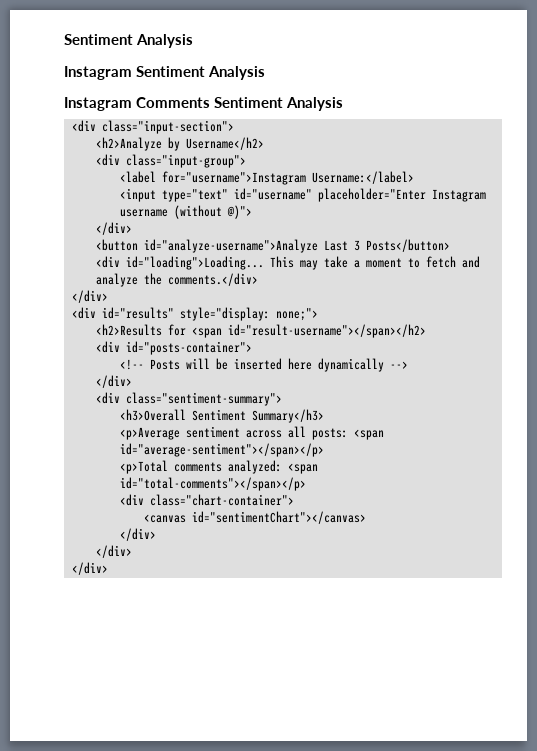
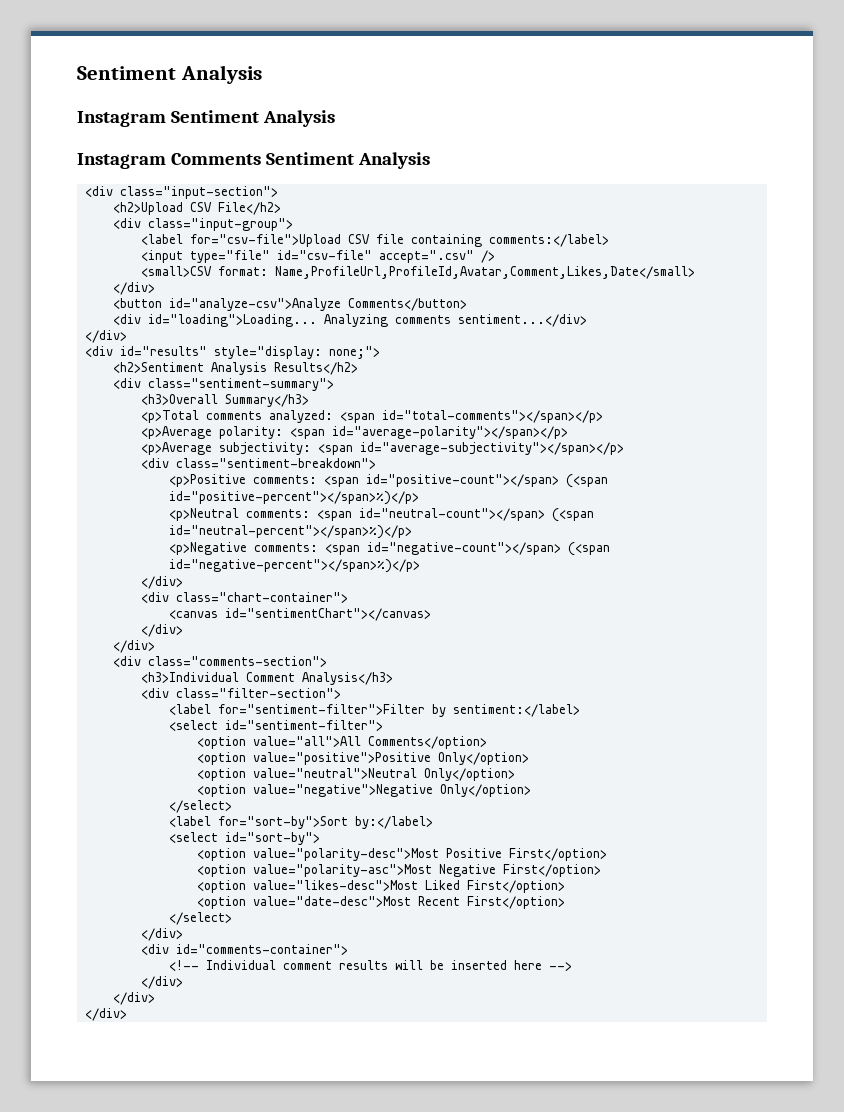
- <h2>Analyze by Username</h2>
+ <h2>Upload CSV File</h2>
- <label for="username">Instagram Username:</label>
- <input type="text" id="username" placeholder="Enter Instagram username (without @)">
+ <label for="csv-file">Upload CSV file containing comments:</label>
+ <input type="file" id="csv-file" accept=".csv" />
+ <small>CSV format: Name,ProfileUrl,ProfileId,Avatar,Comment,Likes,Date</small>
  </div>
- <button id="analyze-username">Analyze Last 3 Posts</button>
- <div id="loading">Loading... This may take a moment to fetch and analyze the comments.</div>
+ <button id="analyze-csv">Analyze Comments</button>
+ <div id="loading">Loading... Analyzing comments sentiment...</div>
- <h2>Results for <span id="result-username"></span></h2>
- <div id="posts-container">
- <!-- Posts will be inserted here dynamically -->
- </div>
+ <h2>Sentiment Analysis Results</h2>
- <h3>Overall Sentiment Summary</h3>
+ <h3>Overall Summary</h3>
- <p>Average sentiment across all posts: <span id="average-sentiment"></span></p>
+ <p>Average polarity: <span id="average-polarity"></span></p>
+ <p>Average subjectivity: <span id="average-subjectivity"></span></p>
+ <div class="sentiment-breakdown">
+ <p>Positive comments: <span id="positive-count"></span> (<span id="positive-percent"></span>%)</p>
+ <p>Neutral comments: <span id="neutral-count"></span> (<span id="neutral-percent"></span>%)</p>
+ <p>Negative comments: <span id="negative-count"></span> (<span id="negative-percent"></span>%)</p>
+ </div>
+ <div class="comments-section">
+ <h3>Individual Comment Analysis</h3>
+ <div class="filter-section">
+ <label for="sentiment-filter">Filter by sentiment:</label>
+ <select id="sentiment-filter">
+ <option value="all">All Comments</option>
+ <option value="positive">Positive Only</option>
+ <option value="neutral">Neutral Only</option>
+ <option value="negative">Negative Only</option>
+ </select>
+ <label for="sort-by">Sort by:</label>
+ <select id="sort-by">
+ <option value="polarity-desc">Most Positive First</option>
+ <option value="polarity-asc">Most Negative First</option>
+ <option value="likes-desc">Most Liked First</option>
+ <option value="date-desc">Most Recent First</option>
+ </select>
+ </div>
+ <div id="comments-container">
+ <!-- Individual comment results will be inserted here -->
+ </div>
+ </div>

